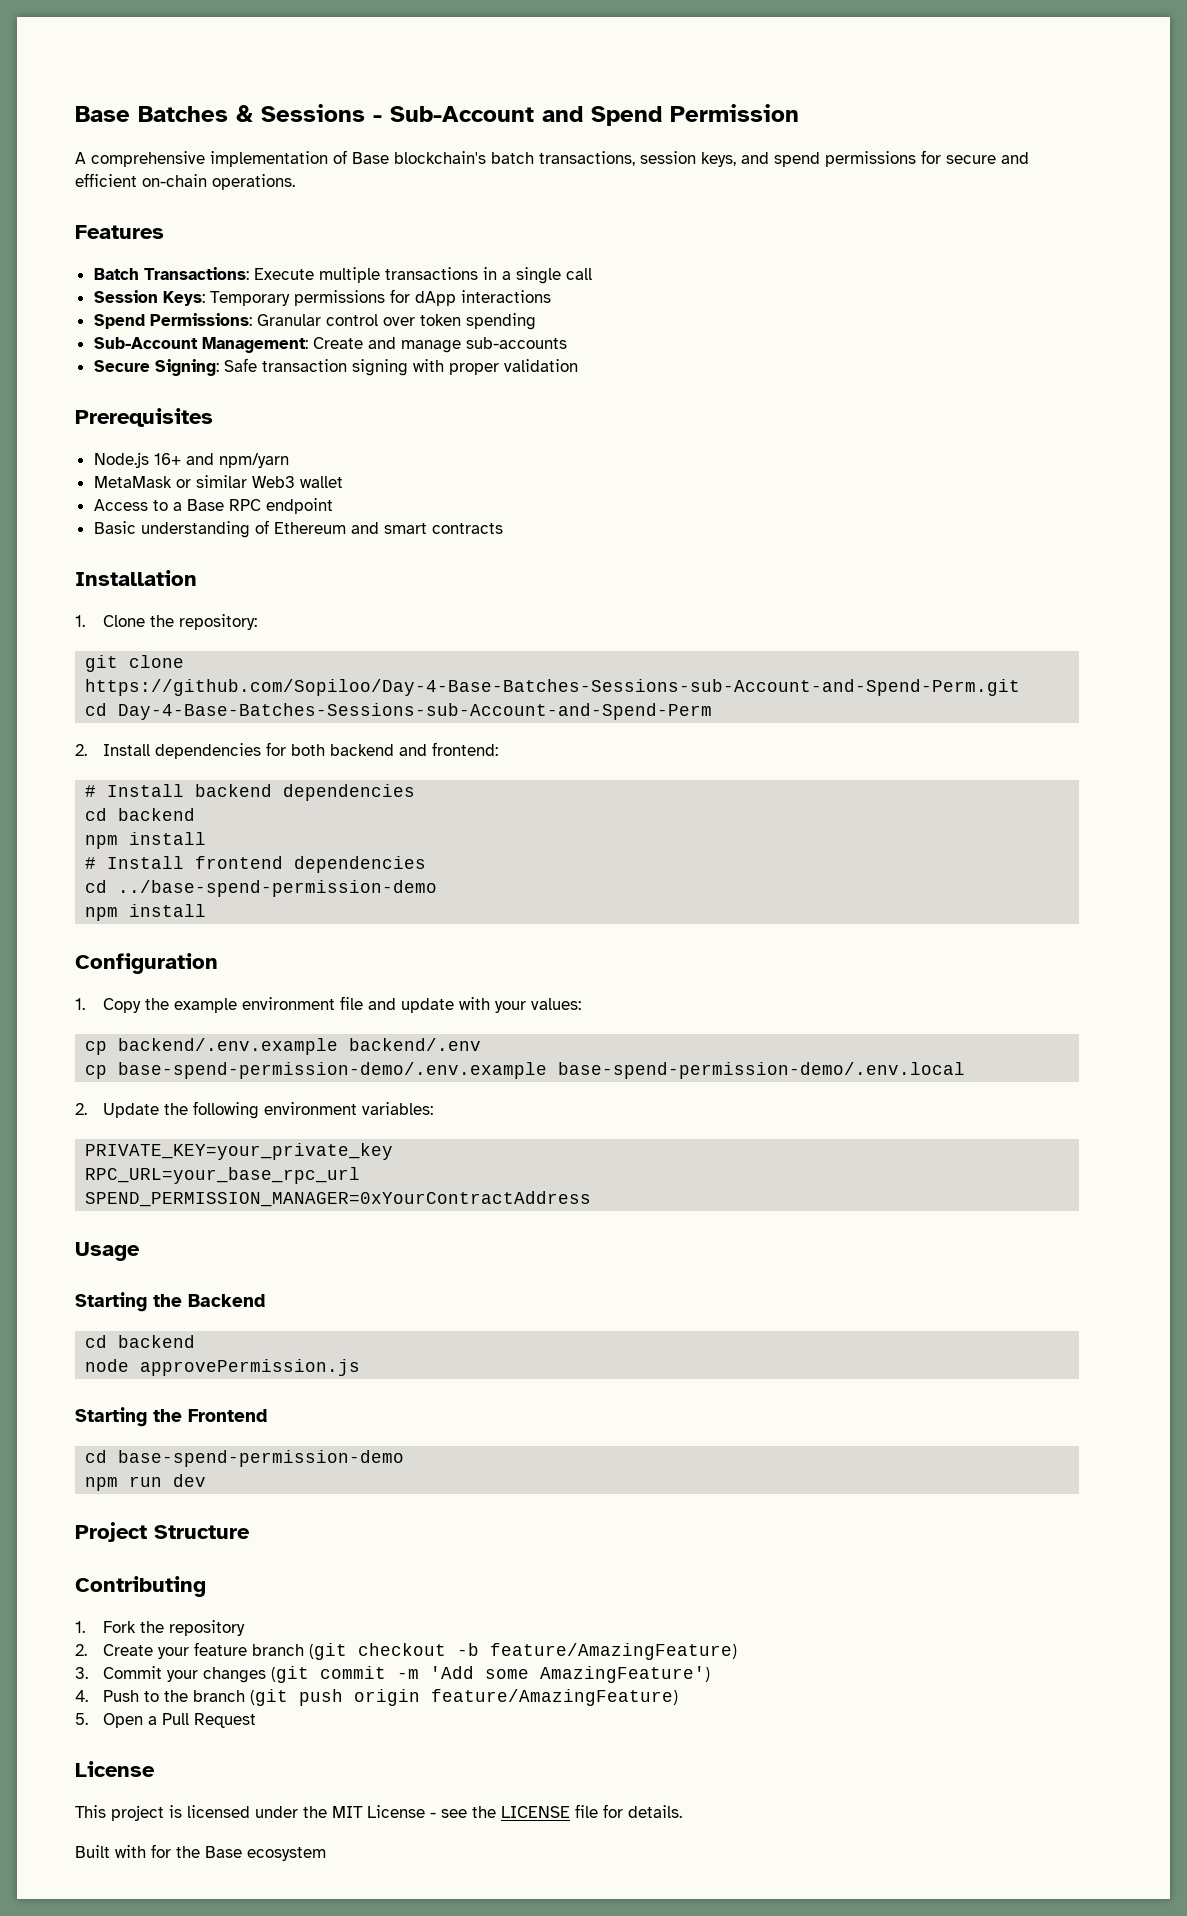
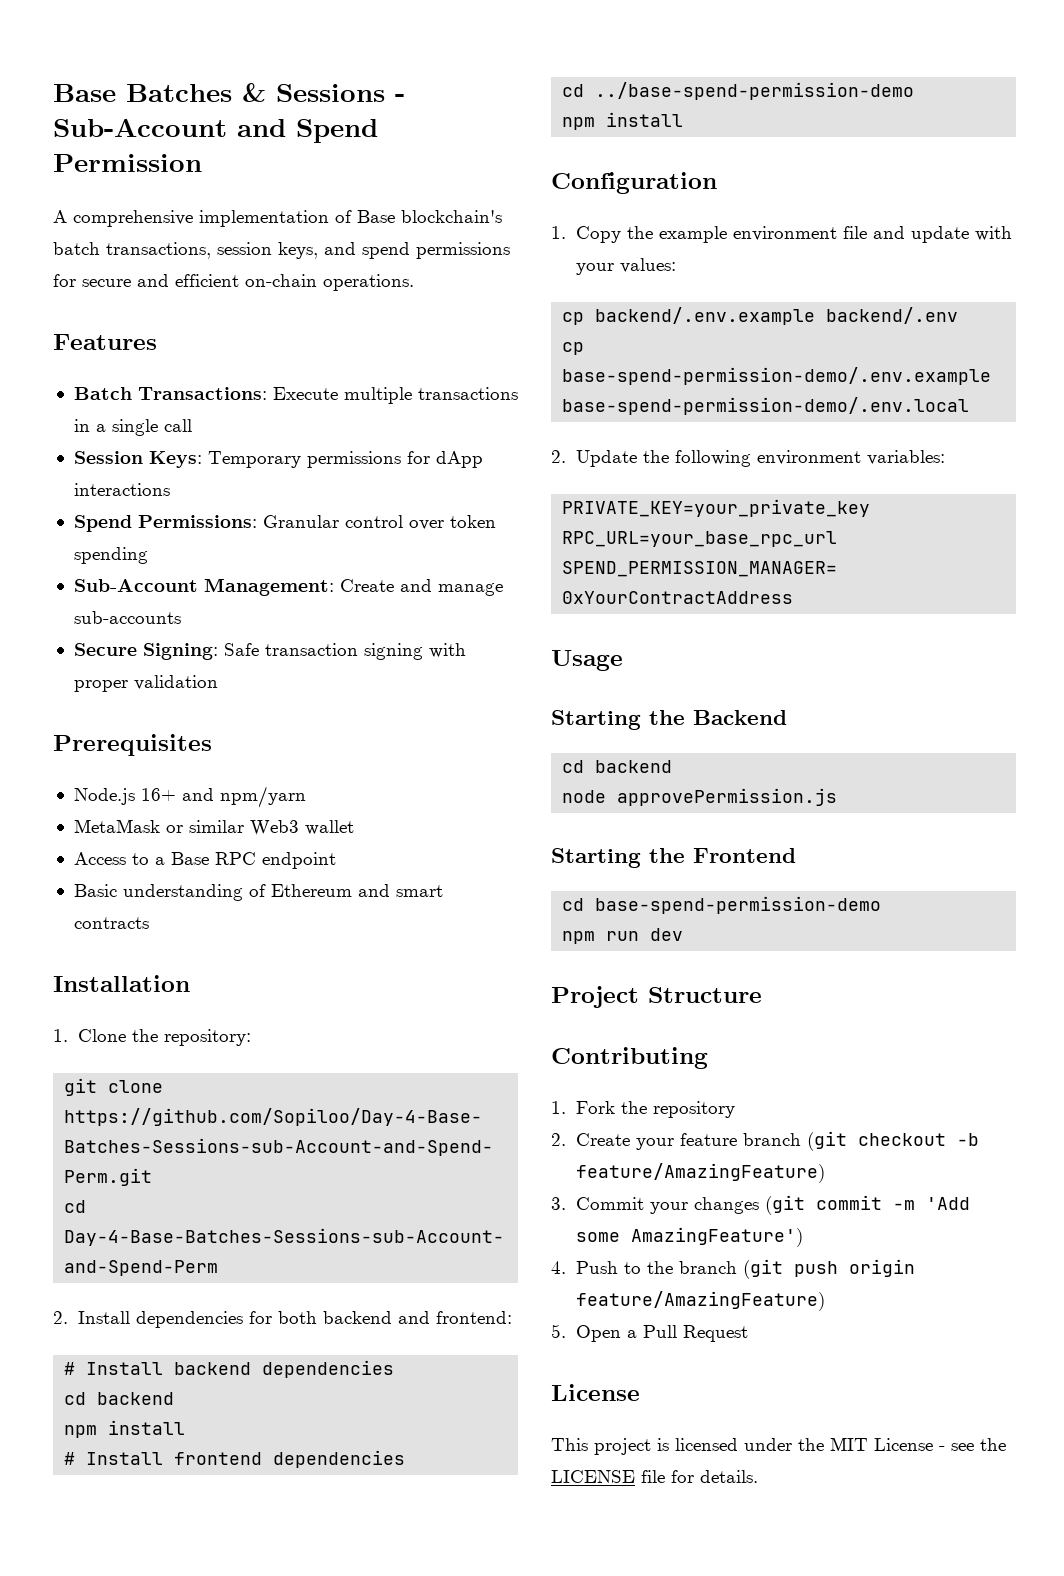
- Built with for the Base ecosystem

